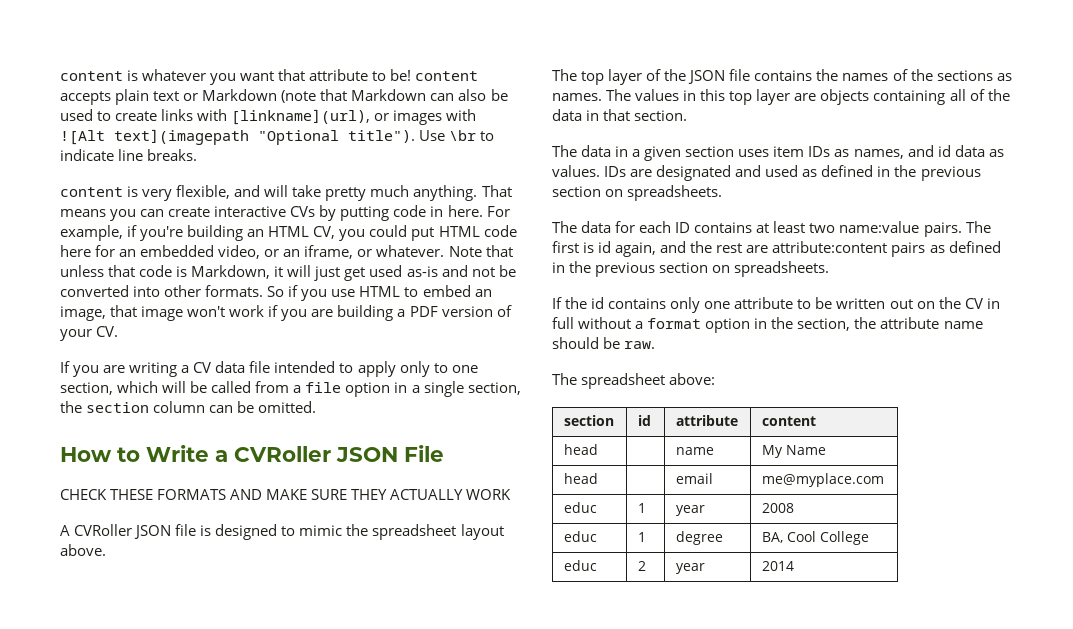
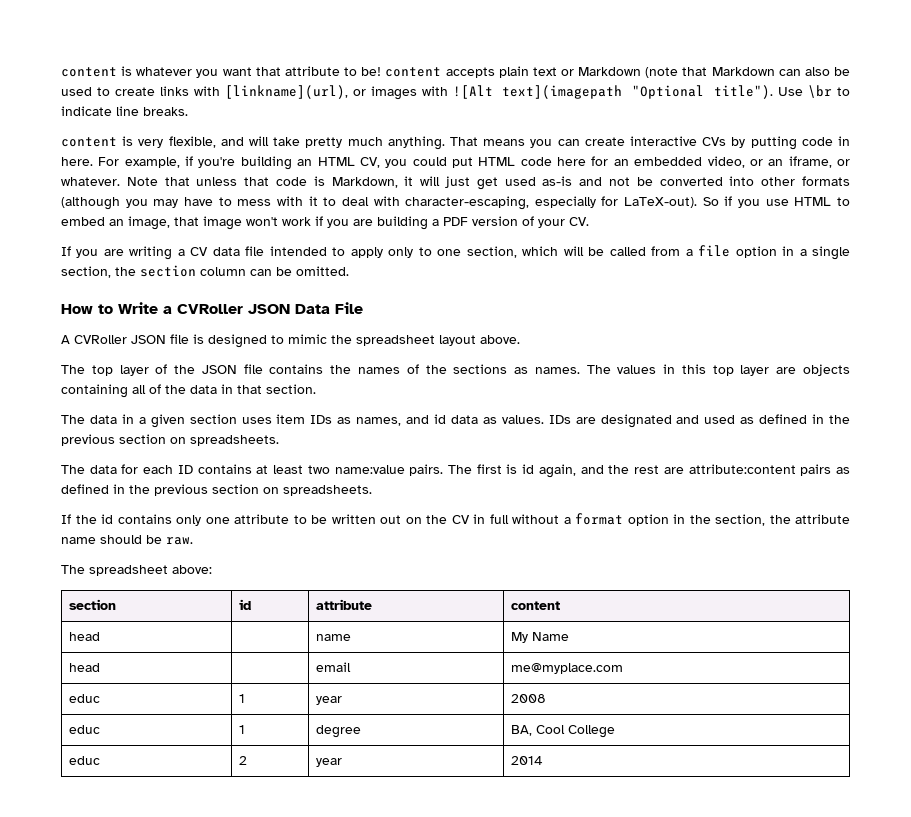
- Note that unless that code is Markdown, it will just get used as-is and not be converted into other formats.
+ Note that unless that code is Markdown, it will just get used as-is and not be converted into other formats (although you may have to mess with it to deal with character-escaping, especially for LaTeX-out).
- How to Write a CVRoller JSON File
+ How to Write a CVRoller JSON Data File
- CHECK THESE FORMATS AND MAKE SURE THEY ACTUALLY WORK

